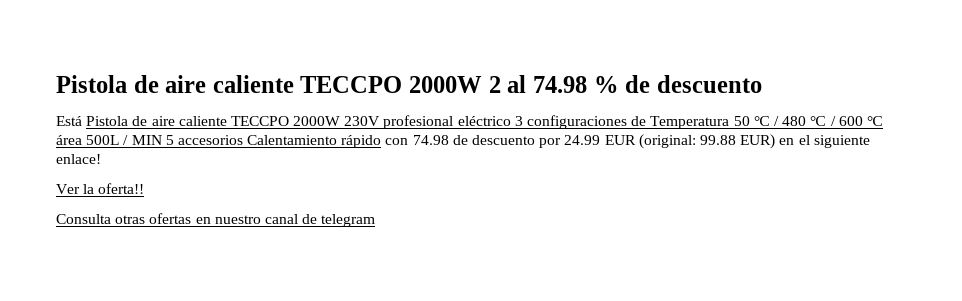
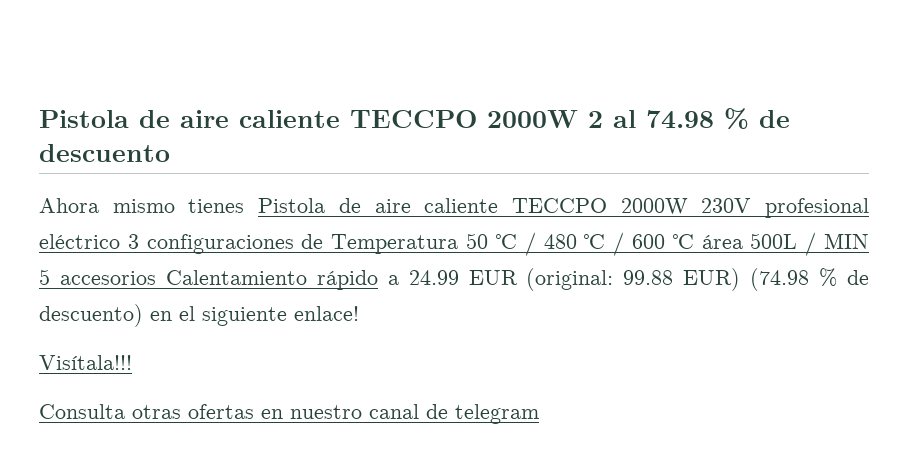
- Está Pistola de aire caliente TECCPO 2000W 230V profesional eléctrico 3 configuraciones de Temperatura 50 ℃ / 480 ℃ / 600 ℃ área 500L / MIN 5 accesorios Calentamiento rápido con 74.98 de descuento por 24.99 EUR (original: 99.88 EUR) en el siguiente enlace!
+ Ahora mismo tienes Pistola de aire caliente TECCPO 2000W 230V profesional eléctrico 3 configuraciones de Temperatura 50 ℃ / 480 ℃ / 600 ℃ área 500L / MIN 5 accesorios Calentamiento rápido a 24.99 EUR (original: 99.88 EUR) (74.98 % de descuento) en el siguiente enlace!
- Ver la oferta!!
+ Visítala!!!

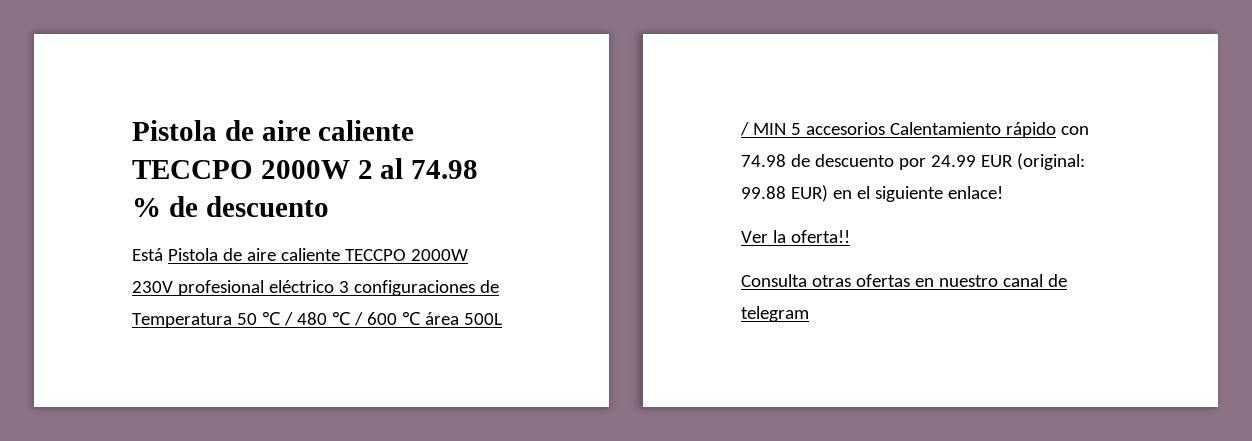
- Ahora mismo tienes Pistola de aire caliente TECCPO 2000W 230V profesional eléctrico 3 configuraciones de Temperatura 50 ℃ / 480 ℃ / 600 ℃ área 500L / MIN 5 accesorios Calentamiento rápido a 24.99 EUR (original: 99.88 EUR) (74.98 % de descuento) en el siguiente enlace!
+ Está Pistola de aire caliente TECCPO 2000W 230V profesional eléctrico 3 configuraciones de Temperatura 50 ℃ / 480 ℃ / 600 ℃ área 500L / MIN 5 accesorios Calentamiento rápido con 74.98 de descuento por 24.99 EUR (original: 99.88 EUR) en el siguiente enlace!
- Visítala!!!
+ Ver la oferta!!

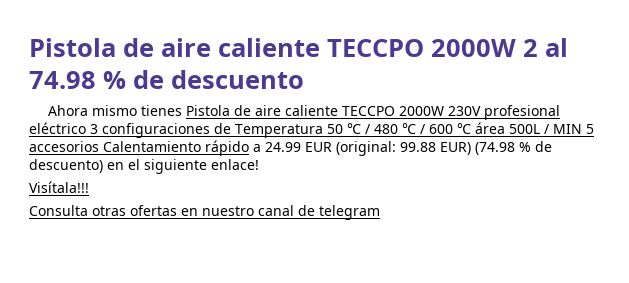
- Está Pistola de aire caliente TECCPO 2000W 230V profesional eléctrico 3 configuraciones de Temperatura 50 ℃ / 480 ℃ / 600 ℃ área 500L / MIN 5 accesorios Calentamiento rápido con 74.98 de descuento por 24.99 EUR (original: 99.88 EUR) en el siguiente enlace!
+ Ahora mismo tienes Pistola de aire caliente TECCPO 2000W 230V profesional eléctrico 3 configuraciones de Temperatura 50 ℃ / 480 ℃ / 600 ℃ área 500L / MIN 5 accesorios Calentamiento rápido a 24.99 EUR (original: 99.88 EUR) (74.98 % de descuento) en el siguiente enlace!
- Ver la oferta!!
+ Visítala!!!

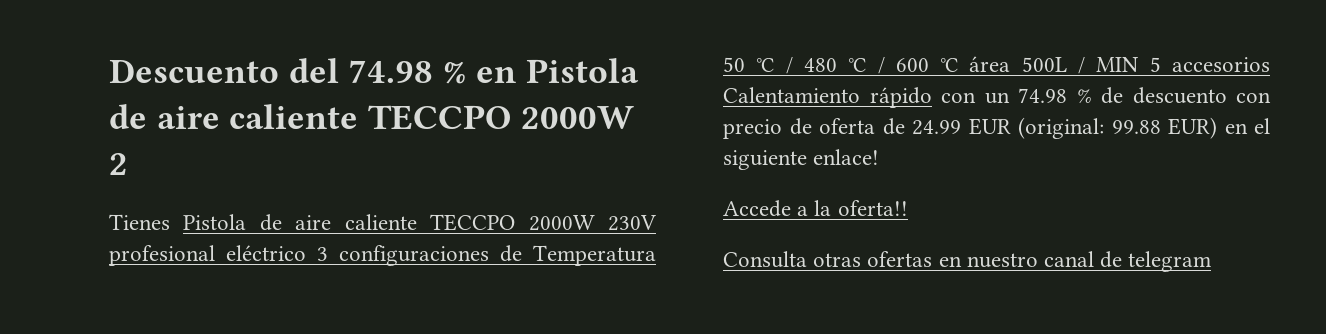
- Pistola de aire caliente TECCPO 2000W 2 al 74.98 % de descuento
- Ahora mismo tienes Pistola de aire caliente TECCPO 2000W 230V profesional eléctrico 3 configuraciones de Temperatura 50 ℃ / 480 ℃ / 600 ℃ área 500L / MIN 5 accesorios Calentamiento rápido a 24.99 EUR (original: 99.88 EUR) (74.98 % de descuento) en el siguiente enlace!
+ Descuento del 74.98 % en Pistola de aire caliente TECCPO 2000W 2
+ Tienes Pistola de aire caliente TECCPO 2000W 230V profesional eléctrico 3 configuraciones de Temperatura 50 ℃ / 480 ℃ / 600 ℃ área 500L / MIN 5 accesorios Calentamiento rápido con un 74.98 % de descuento con precio de oferta de 24.99 EUR (original: 99.88 EUR) en el siguiente enlace!
- Visítala!!!
+ Accede a la oferta!!

